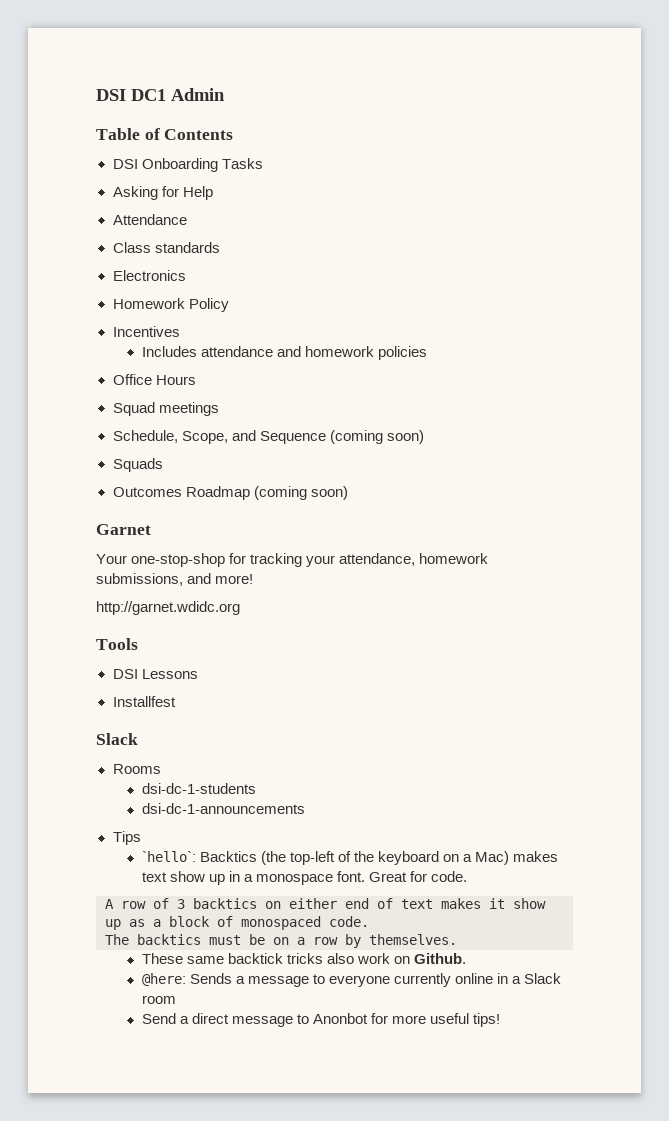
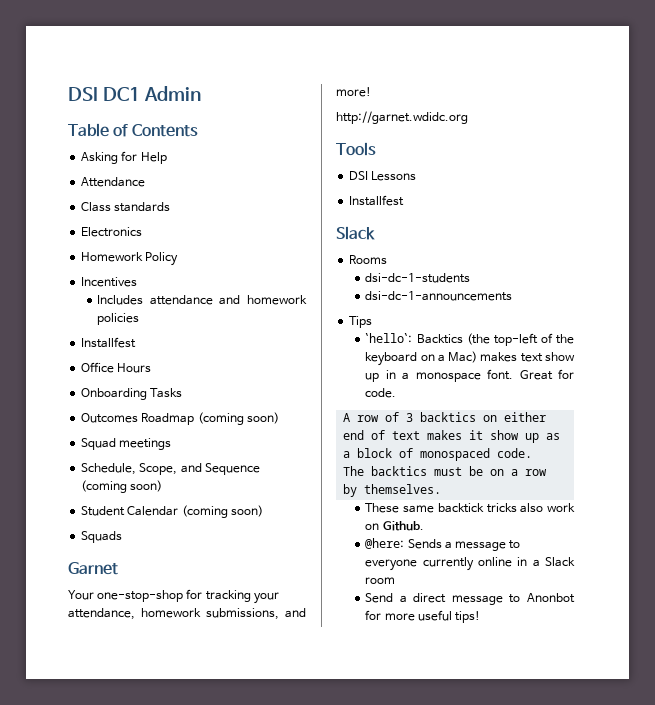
- DSI Onboarding Tasks
  Includes attendance and homework policies
+ Installfest
+ Onboarding Tasks
+ Outcomes Roadmap (coming soon)
+ Student Calendar (coming soon)
  Squads
- Outcomes Roadmap (coming soon)

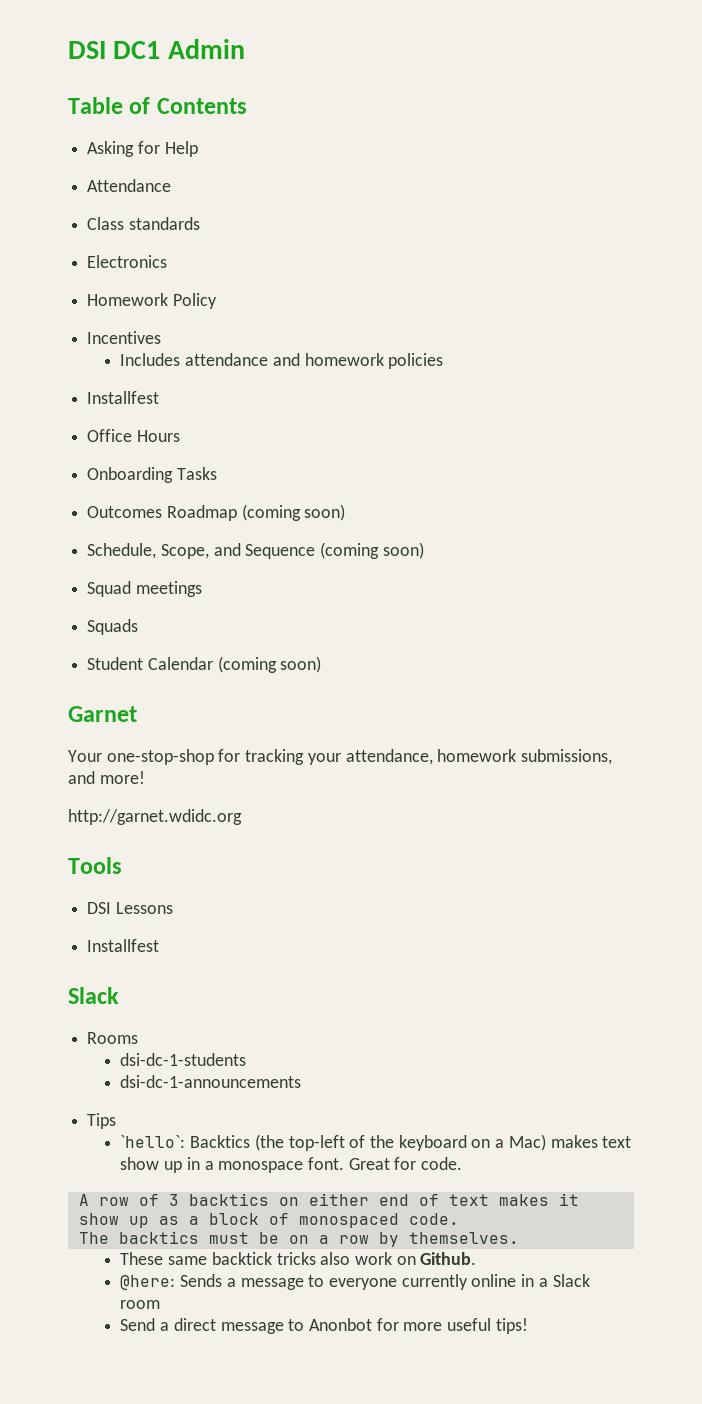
- Squad meetings
+ Squad meetings
+ Squads
- Squads

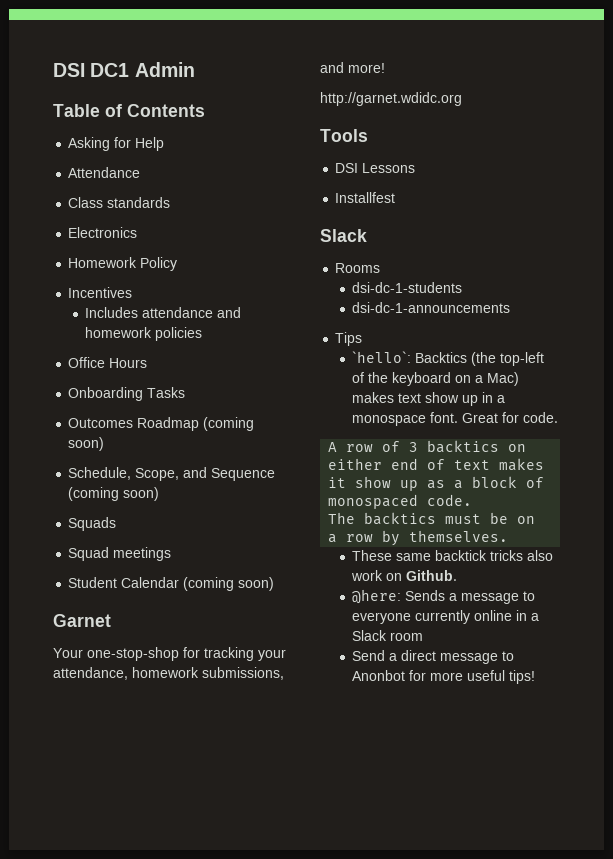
  Includes attendance and homework policies
- Installfest
+ Squads
- Squads

